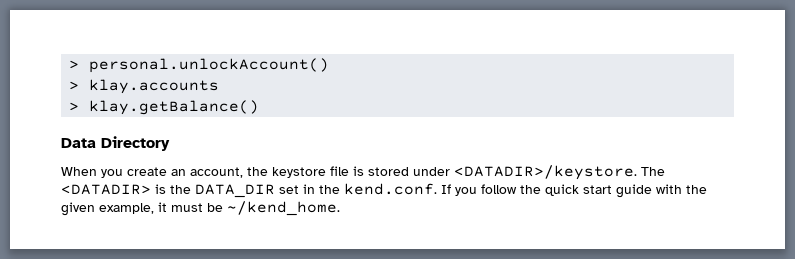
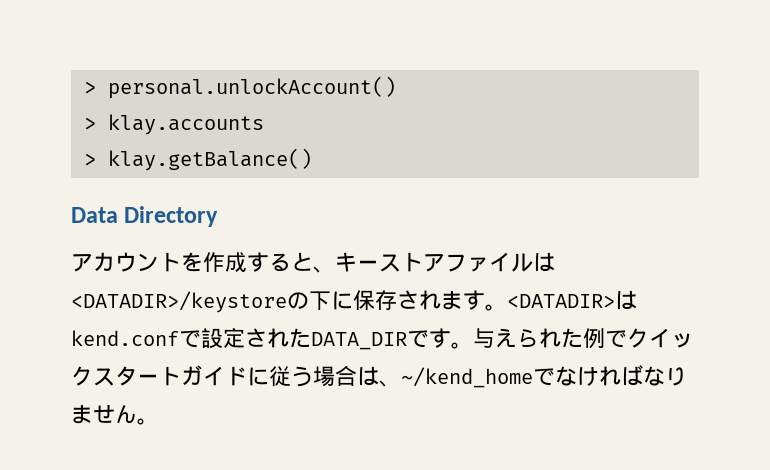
- When you create an account, the keystore file is stored under <DATADIR>/keystore. The <DATADIR> is the DATA_DIR set in the kend.conf. If you follow the quick start guide with the given example, it must be ~/kend_home.
+ アカウントを作成すると、キーストアファイルは<DATADIR>/keystoreの下に保存されます。<DATADIR>はkend.confで設定されたDATA_DIRです。与えられた例でクイックスタートガイドに従う場合は、~/kend_homeでなければなりません。

